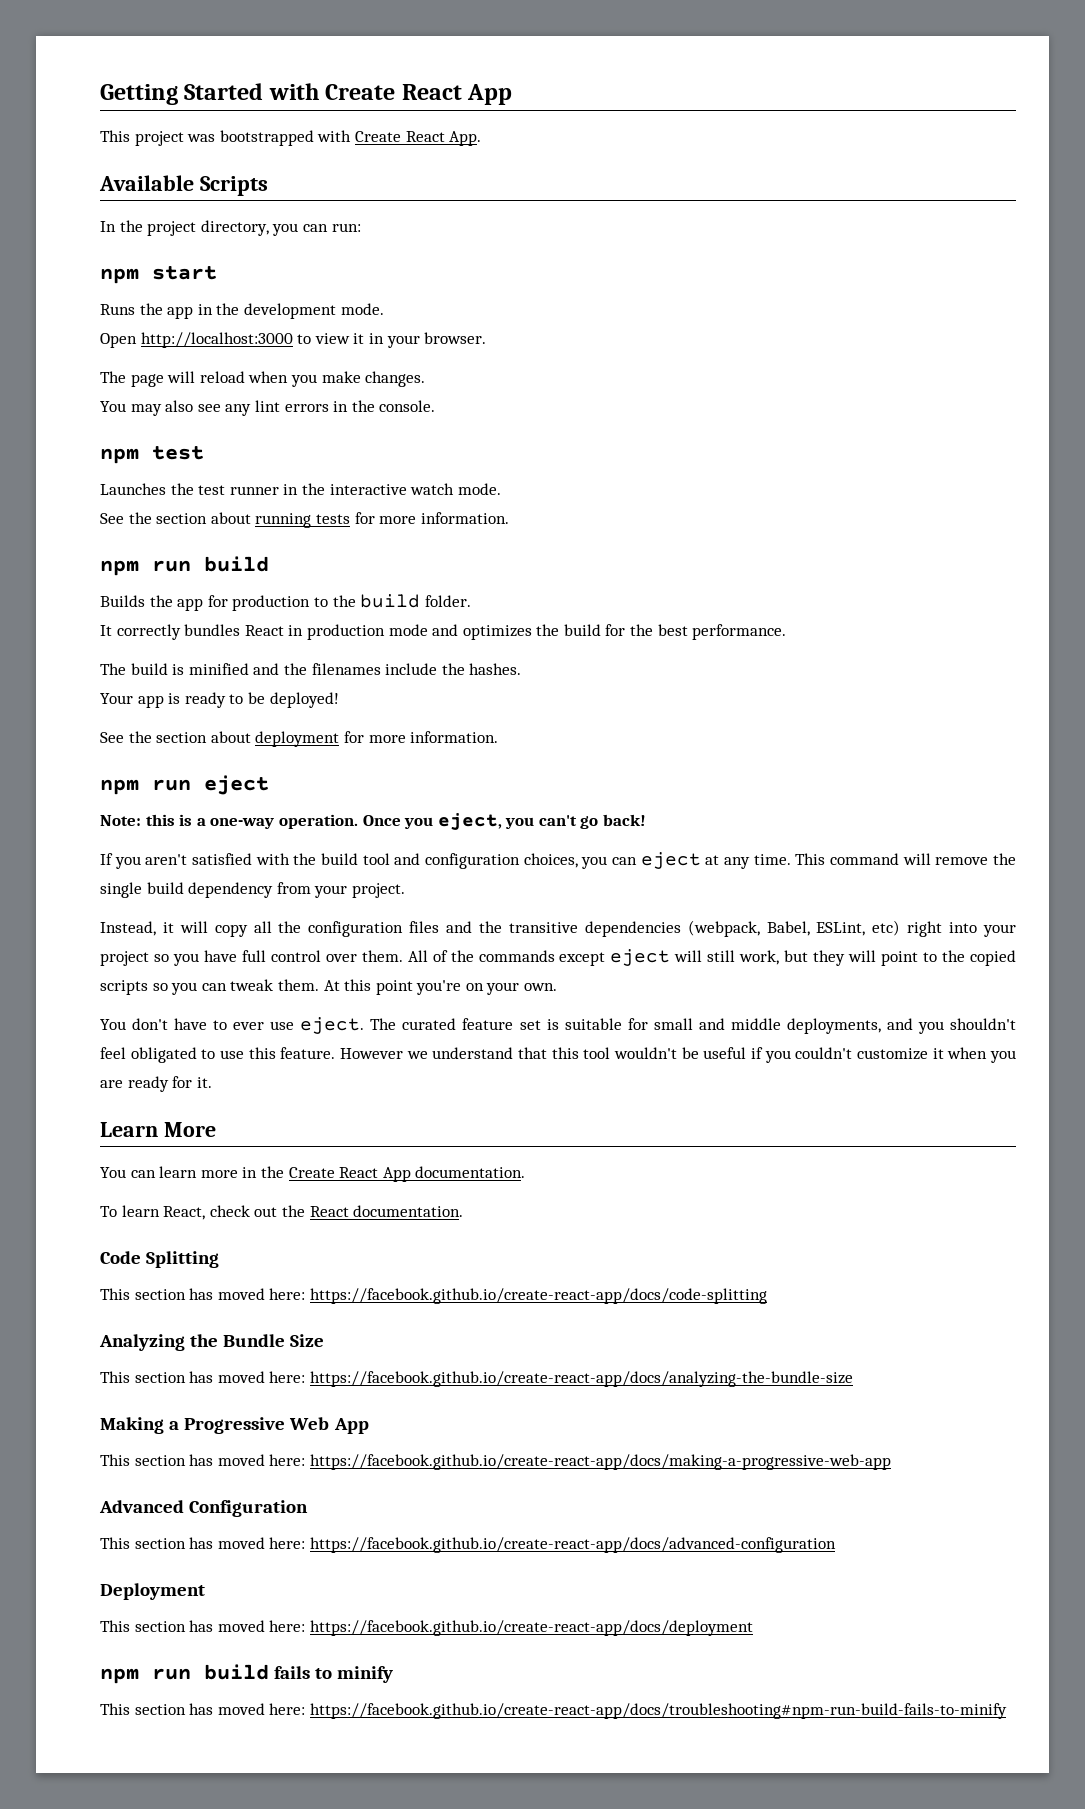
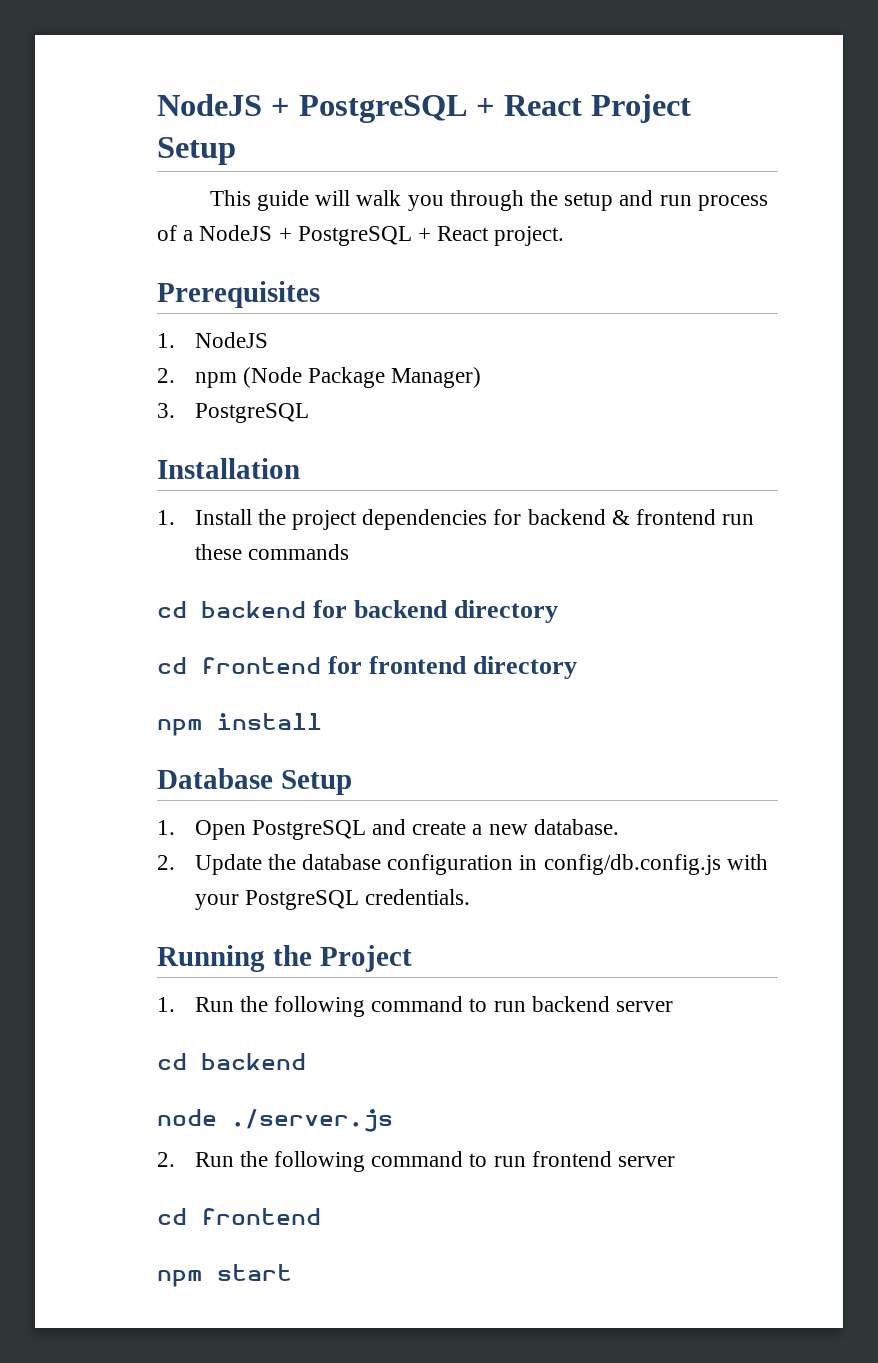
- Getting Started with Create React App
- This project was bootstrapped with Create React App.
- Available Scripts
- In the project directory, you can run:
+ NodeJS + PostgreSQL + React Project Setup
+ This guide will walk you through the setup and run process of a NodeJS + PostgreSQL + React project.
+ Prerequisites
+ 1. NodeJS
+ 2. npm (Node Package Manager)
+ 3. PostgreSQL
+ Installation
+ 1. Install the project dependencies for backend & frontend run these commands
+ cd backend for backend directory
+ cd frontend for frontend directory
+ npm install
+ Database Setup
+ 1. Open PostgreSQL and create a new database.
+ 2. Update the database configuration in config/db.config.js with your PostgreSQL credentials.
+ Running the Project
+ 1. Run the following command to run backend server
+ cd backend
+ node ./server.js
+ 2. Run the following command to run frontend server
+ cd frontend
  npm start
- Runs the app in the development mode.
- Open http://localhost:3000 to view it in your browser.
- The page will reload when you make changes.
- You may also see any lint errors in the console.
- npm test
- Launches the test runner in the interactive watch mode.
- See the section about running tests for more information.
- npm run build
- Builds the app for production to the build folder.
- It correctly bundles React in production mode and optimizes the build for the best performance.
- The build is minified and the filenames include the hashes.
- Your app is ready to be deployed!
- See the section about deployment for more information.
- npm run eject
- Note: this is a one-way operation. Once you eject, you can't go back!
- If you aren't satisfied with the build tool and configuration choices, you can eject at any time. This command will remove the single build dependency from your project.
- Instead, it will copy all the configuration files and the transitive dependencies (webpack, Babel, ESLint, etc) right into your project so you have full control over them. All of the commands except eject will still work, but they will point to the copied scripts so you can tweak them. At this point you're on your own.
- You don't have to ever use eject. The curated feature set is suitable for small and middle deployments, and you shouldn't feel obligated to use this feature. However we understand that this tool wouldn't be useful if you couldn't customize it when you are ready for it.
- Learn More
- You can learn more in the Create React App documentation.
- To learn React, check out the React documentation.
- Code Splitting
- This section has moved here: https://facebook.github.io/create-react-app/docs/code-splitting
- Analyzing the Bundle Size
- This section has moved here: https://facebook.github.io/create-react-app/docs/analyzing-the-bundle-size
- Making a Progressive Web App
- This section has moved here: https://facebook.github.io/create-react-app/docs/making-a-progressive-web-app
- Advanced Configuration
- This section has moved here: https://facebook.github.io/create-react-app/docs/advanced-configuration
- Deployment
- This section has moved here: https://facebook.github.io/create-react-app/docs/deployment
- npm run build fails to minify
- This section has moved here: https://facebook.github.io/create-react-app/docs/troubleshooting#npm-run-build-fails-to-minify

